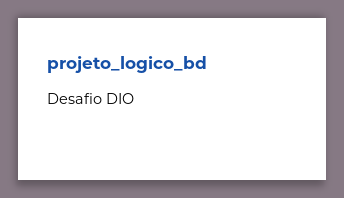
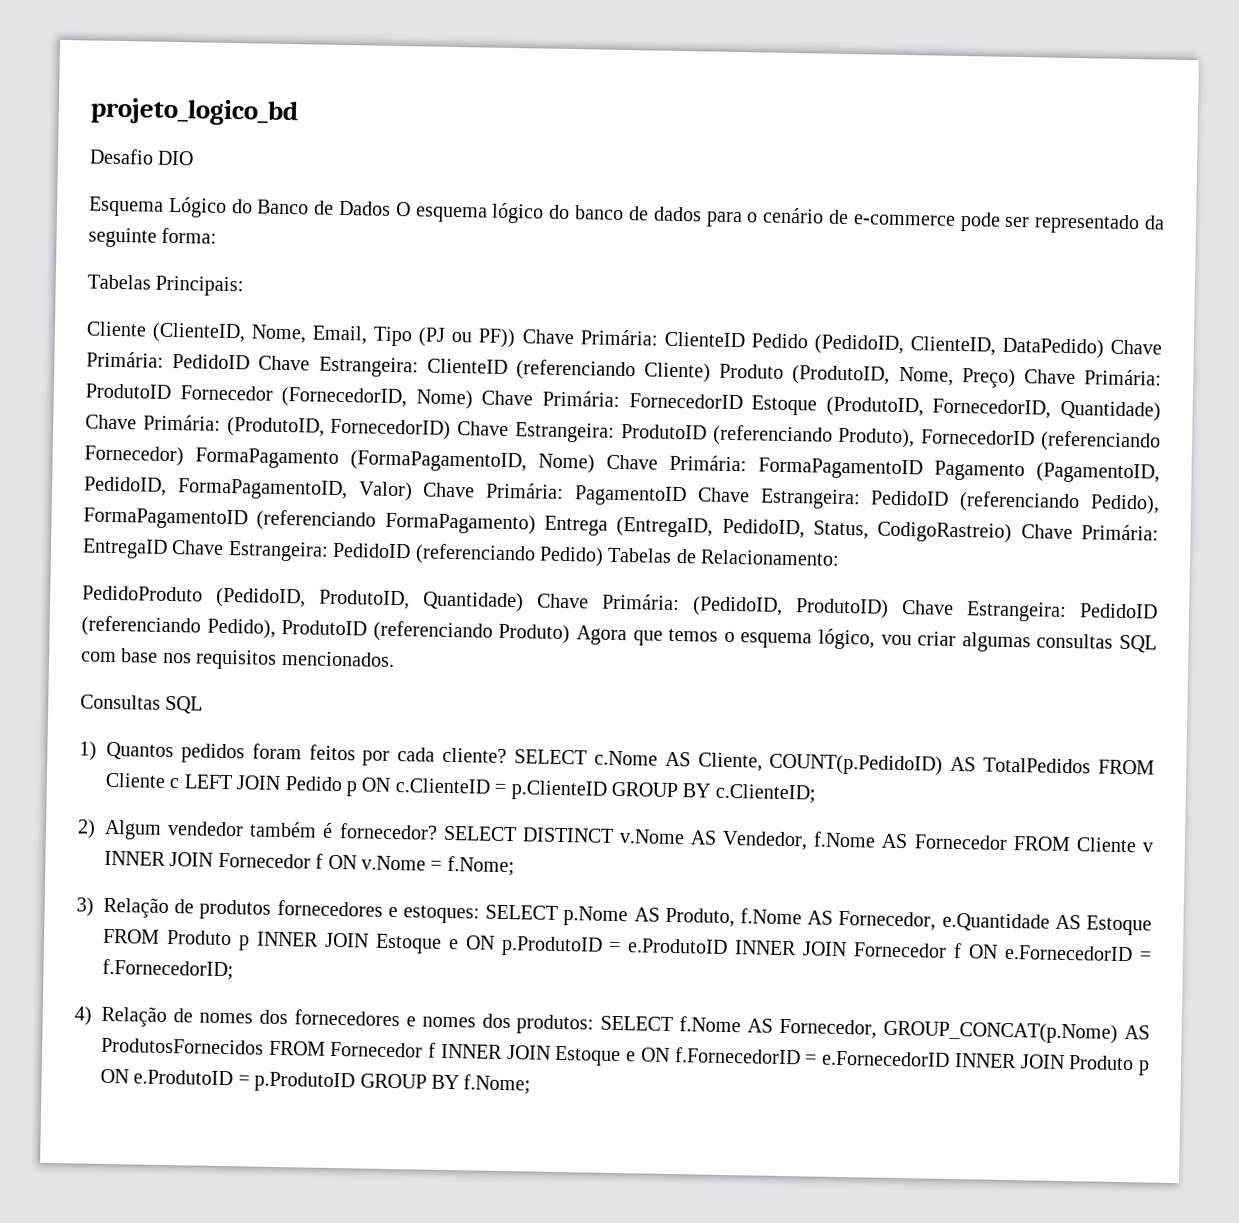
+ Esquema Lógico do Banco de Dados O esquema lógico do banco de dados para o cenário de e-commerce pode ser representado da seguinte forma:
+ Tabelas Principais:
+ Cliente (ClienteID, Nome, Email, Tipo (PJ ou PF)) Chave Primária: ClienteID Pedido (PedidoID, ClienteID, DataPedido) Chave Primária: PedidoID Chave Estrangeira: ClienteID (referenciando Cliente) Produto (ProdutoID, Nome, Preço) Chave Primária: ProdutoID Fornecedor (FornecedorID, Nome) Chave Primária: FornecedorID Estoque (ProdutoID, FornecedorID, Quantidade) Chave Primária: (ProdutoID, FornecedorID) Chave Estrangeira: ProdutoID (referenciando Produto), FornecedorID (referenciando Fornecedor) FormaPagamento (FormaPagamentoID, Nome) Chave Primária: FormaPagamentoID Pagamento (PagamentoID, PedidoID, FormaPagamentoID, Valor) Chave Primária: PagamentoID Chave Estrangeira: PedidoID (referenciando Pedido), FormaPagamentoID (referenciando FormaPagamento) Entrega (EntregaID, PedidoID, Status, CodigoRastreio) Chave Primária: EntregaID Chave Estrangeira: PedidoID (referenciando Pedido) Tabelas de Relacionamento:
+ PedidoProduto (PedidoID, ProdutoID, Quantidade) Chave Primária: (PedidoID, ProdutoID) Chave Estrangeira: PedidoID (referenciando Pedido), ProdutoID (referenciando Produto) Agora que temos o esquema lógico, vou criar algumas consultas SQL com base nos requisitos mencionados.
+ Consultas SQL
+ 1) Quantos pedidos foram feitos por cada cliente? SELECT c.Nome AS Cliente, COUNT(p.PedidoID) AS TotalPedidos FROM Cliente c LEFT JOIN Pedido p ON c.ClienteID = p.ClienteID GROUP BY c.ClienteID;
+ 2) Algum vendedor também é fornecedor? SELECT DISTINCT v.Nome AS Vendedor, f.Nome AS Fornecedor FROM Cliente v INNER JOIN Fornecedor f ON v.Nome = f.Nome;
+ 3) Relação de produtos fornecedores e estoques: SELECT p.Nome AS Produto, f.Nome AS Fornecedor, e.Quantidade AS Estoque FROM Produto p INNER JOIN Estoque e ON p.ProdutoID = e.ProdutoID INNER JOIN Fornecedor f ON e.FornecedorID = f.FornecedorID;
+ 4) Relação de nomes dos fornecedores e nomes dos produtos: SELECT f.Nome AS Fornecedor, GROUP_CONCAT(p.Nome) AS ProdutosFornecidos FROM Fornecedor f INNER JOIN Estoque e ON f.FornecedorID = e.FornecedorID INNER JOIN Produto p ON e.ProdutoID = p.ProdutoID GROUP BY f.Nome;

